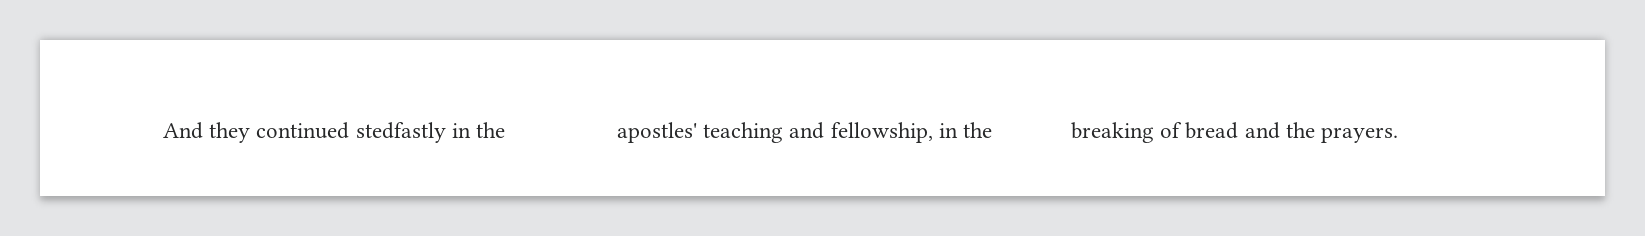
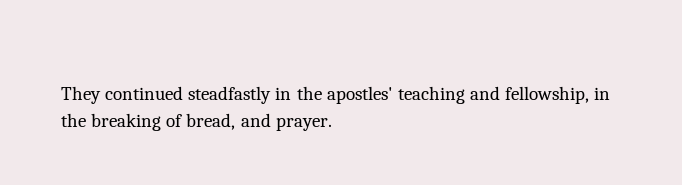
- And they continued stedfastly in the apostles' teaching and fellowship, in the breaking of bread and the prayers.
+ They continued steadfastly in the apostles' teaching and fellowship, in the breaking of bread, and prayer.

